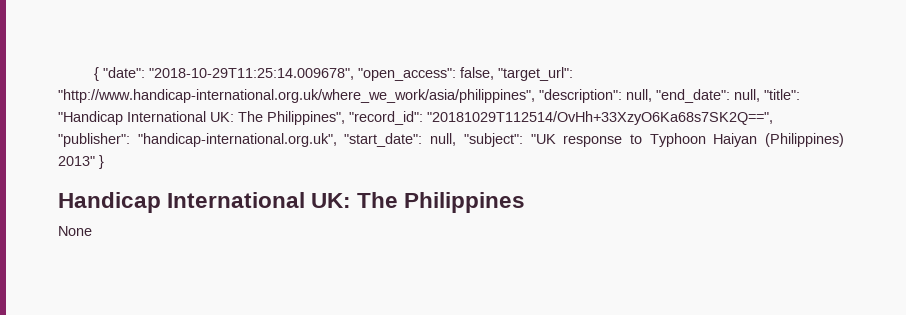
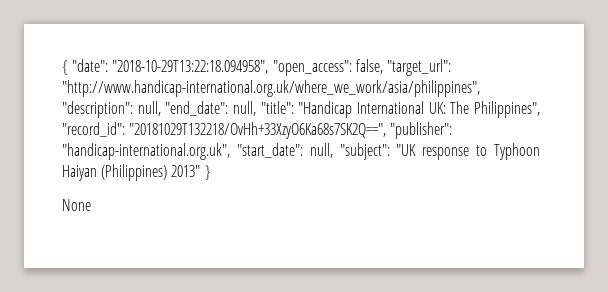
- { "date": "2018-10-29T11:25:14.009678", "open_access": false, "target_url": "http://www.handicap-international.org.uk/where_we_work/asia/philippines", "description": null, "end_date": null, "title": "Handicap International UK: The Philippines", "record_id": "20181029T112514/OvHh+33XzyO6Ka68s7SK2Q==", "publisher": "handicap-international.org.uk", "start_date": null, "subject": "UK response to Typhoon Haiyan (Philippines) 2013" }
+ { "date": "2018-10-29T13:22:18.094958", "open_access": false, "target_url": "http://www.handicap-international.org.uk/where_we_work/asia/philippines", "description": null, "end_date": null, "title": "Handicap International UK: The Philippines", "record_id": "20181029T132218/OvHh+33XzyO6Ka68s7SK2Q==", "publisher": "handicap-international.org.uk", "start_date": null, "subject": "UK response to Typhoon Haiyan (Philippines) 2013" }
- Handicap International UK: The Philippines

